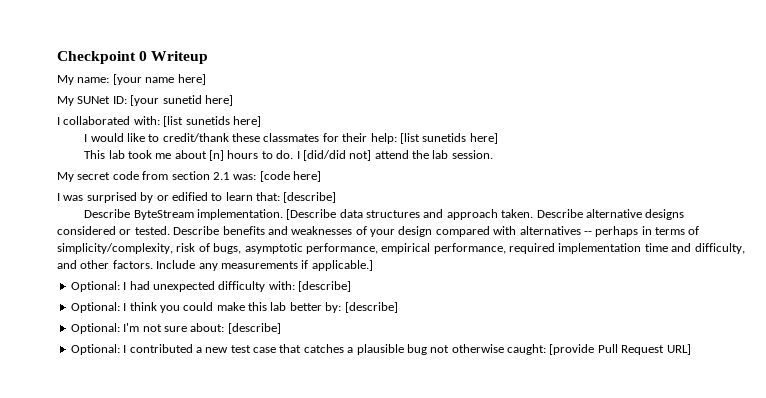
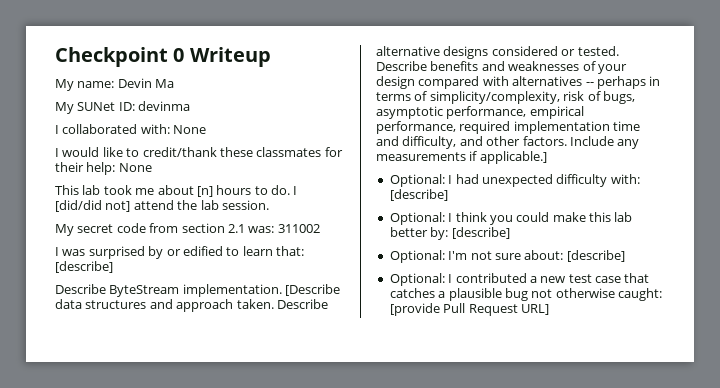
- My name: [your name here]
+ My name: Devin Ma
- My SUNet ID: [your sunetid here]
+ My SUNet ID: devinma
- I collaborated with: [list sunetids here]
+ I collaborated with: None
- I would like to credit/thank these classmates for their help: [list sunetids here]
+ I would like to credit/thank these classmates for their help: None
- My secret code from section 2.1 was: [code here]
+ My secret code from section 2.1 was: 311002

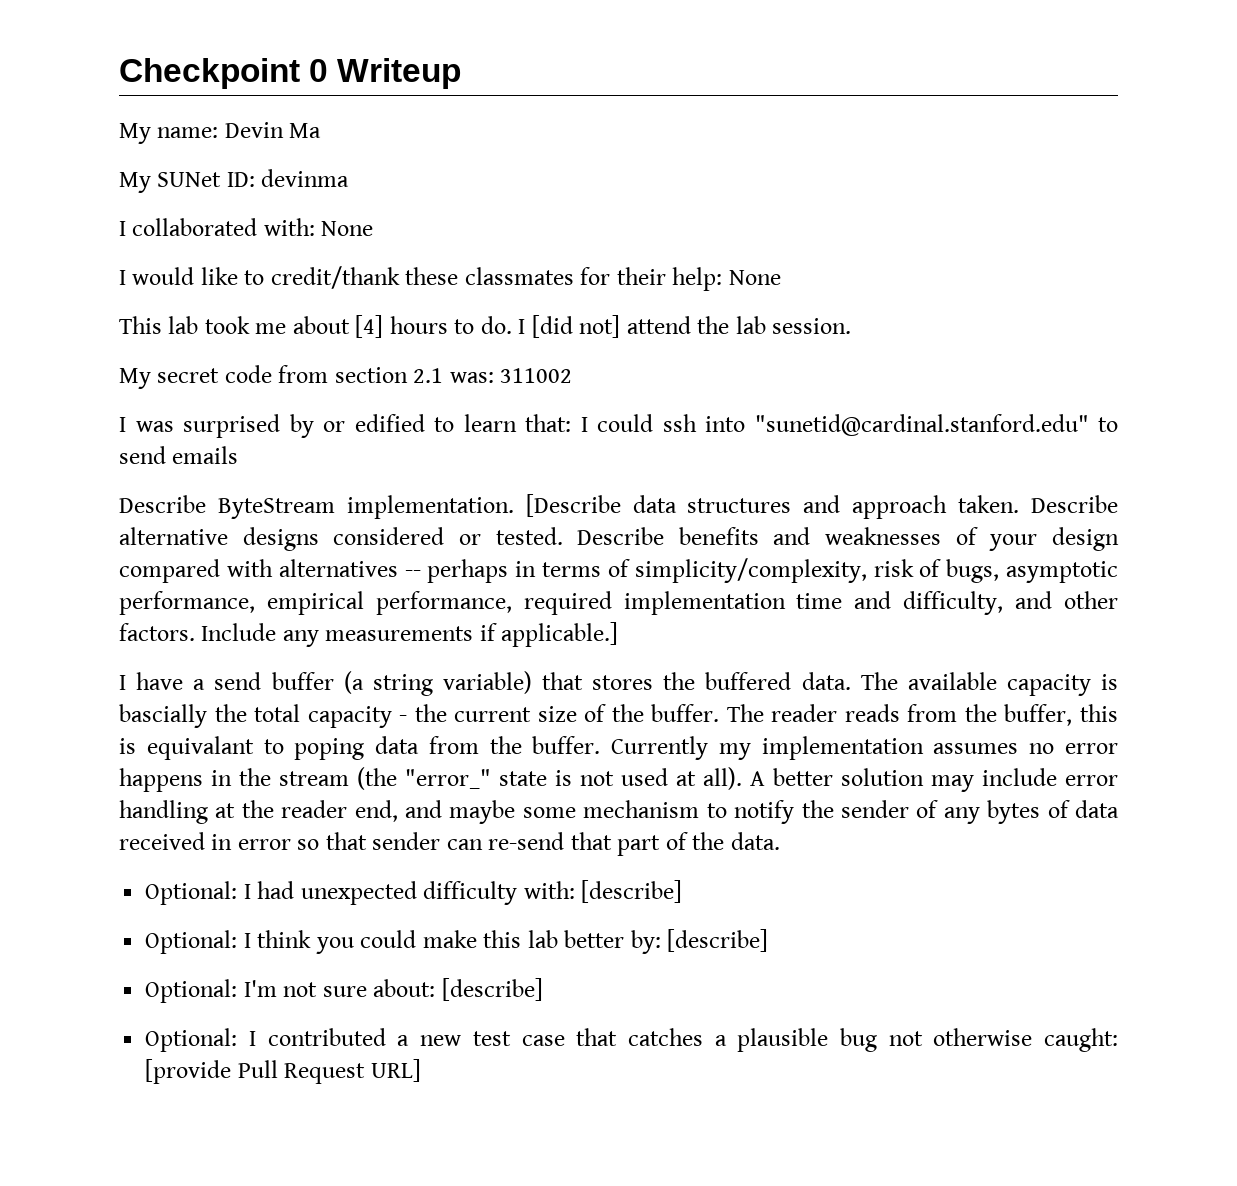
- This lab took me about [n] hours to do.
+ This lab took me about [4] hours to do.
- I [did/did not] attend the lab session.
+ I [did not] attend the lab session.
- I was surprised by or edified to learn that: [describe]
+ I was surprised by or edified to learn that: I could ssh into "sunetid@cardinal.stanford.edu" to send emails
+ I have a send buffer (a string variable) that stores the buffered data. The available capacity is bascially the total capacity - the current size of the buffer. The reader reads from the buffer, this is equivalant to poping data from the buffer. Currently my implementation assumes no error happens in the stream (the "error_" state is not used at all). A better solution may include error handling at the reader end, and maybe some mechanism to notify the sender of any bytes of data received in error so that sender can re-send that part of the data.

